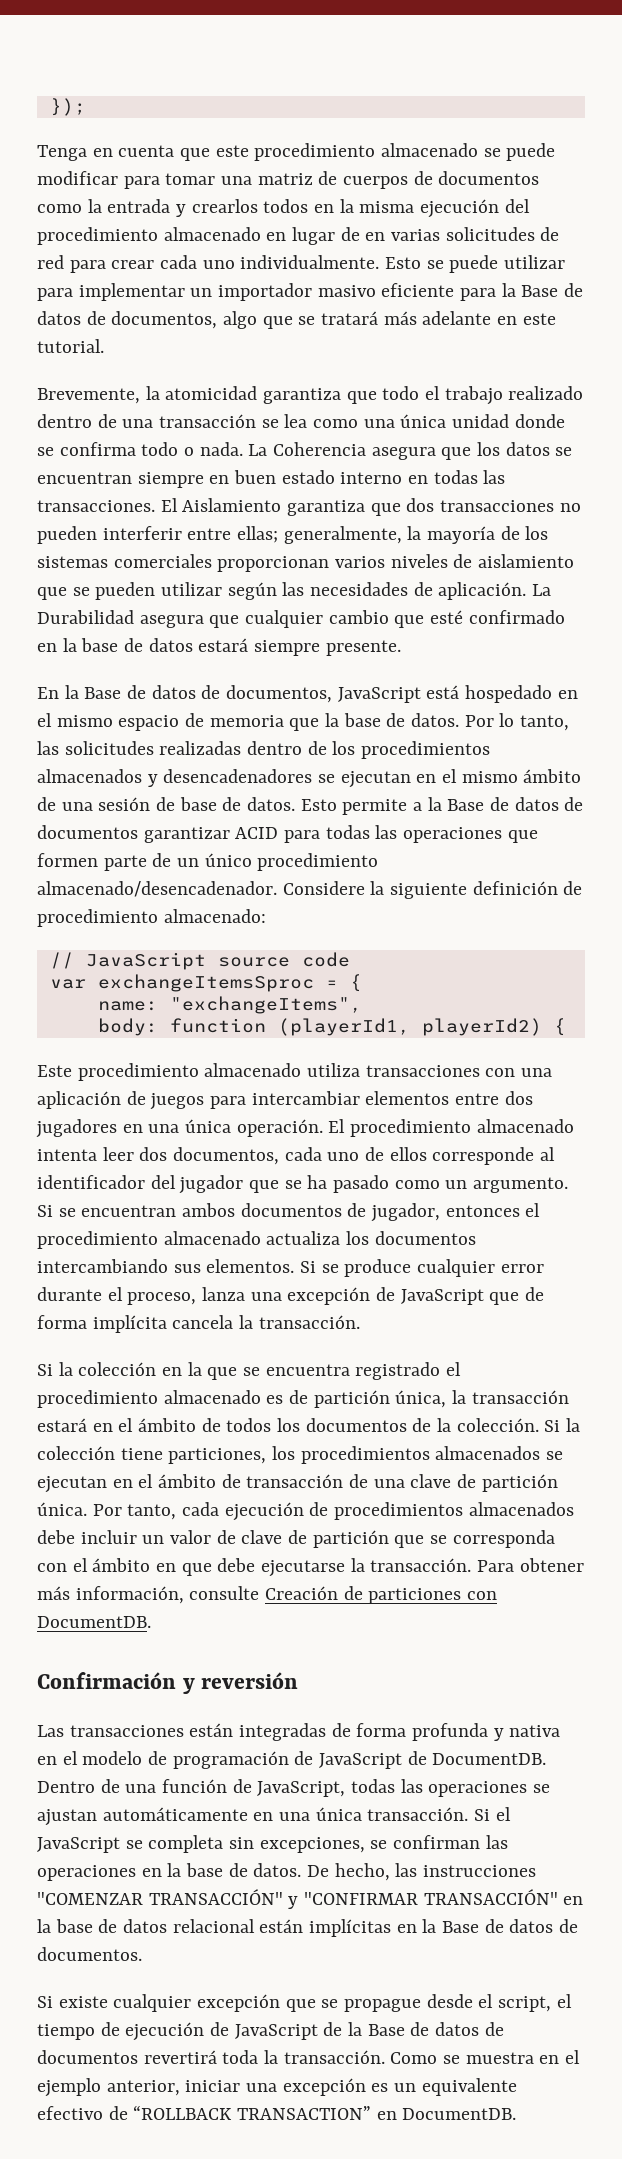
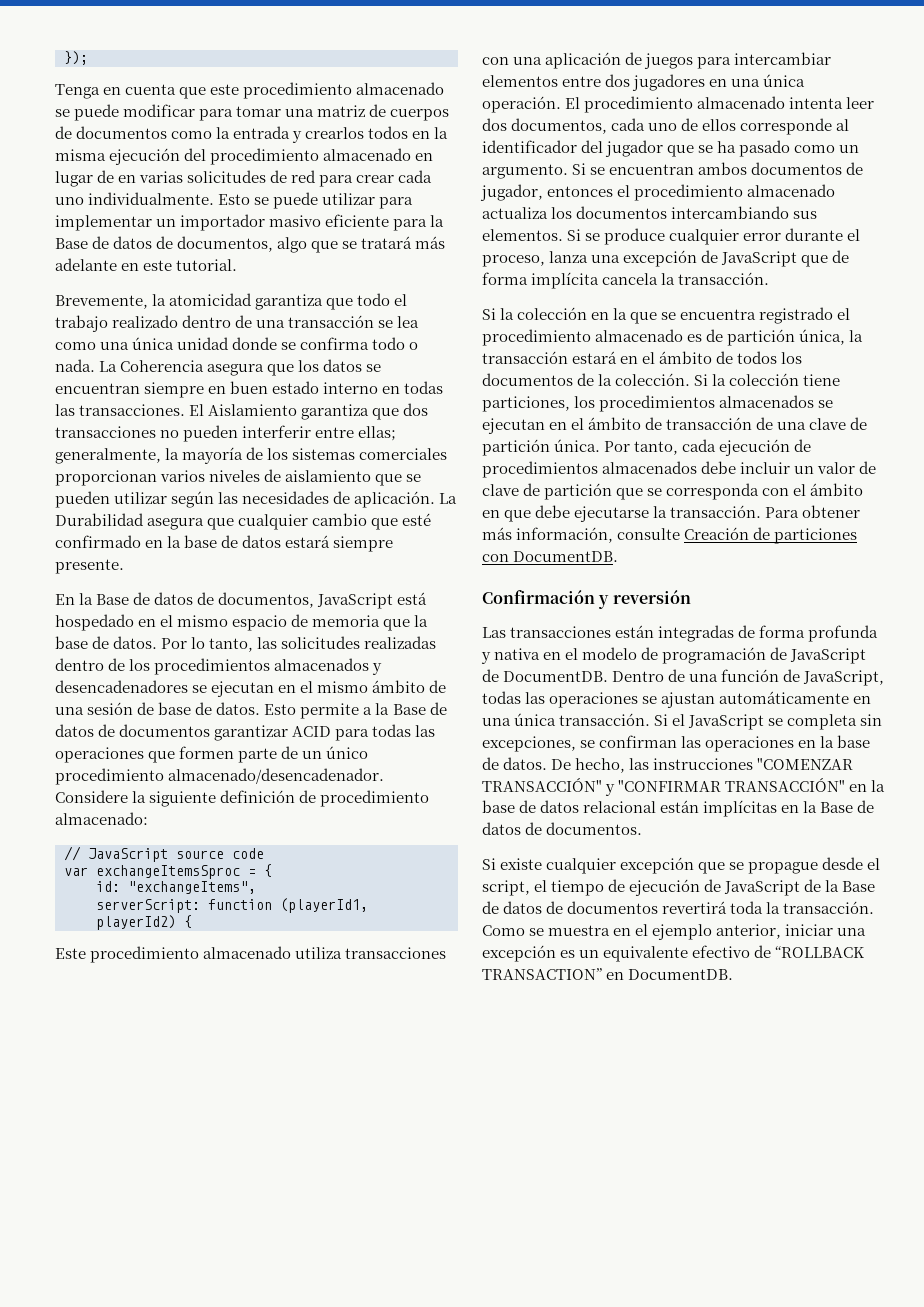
- name: "exchangeItems",
+ id: "exchangeItems",
- body: function (playerId1, playerId2) {
+ serverScript: function (playerId1, playerId2) {

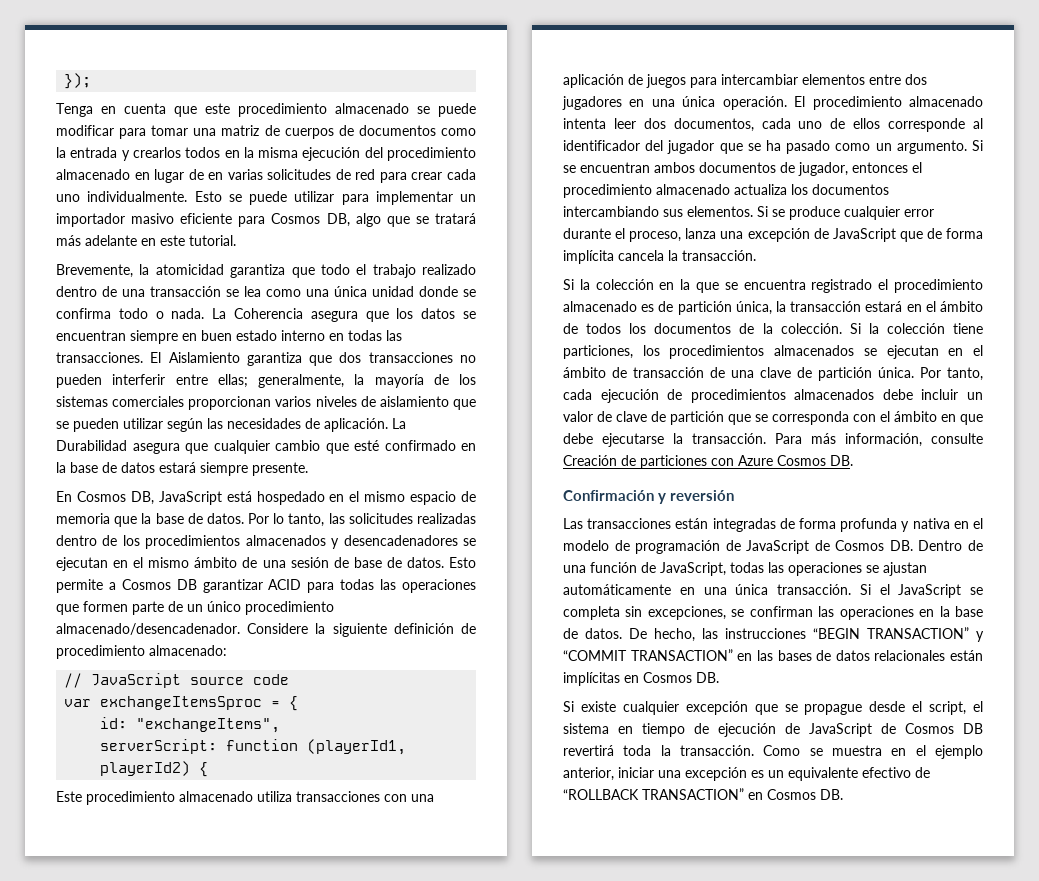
- Esto se puede utilizar para implementar un importador masivo eficiente para la Base de datos de documentos, algo que se tratará más adelante en este tutorial.
+ Esto se puede utilizar para implementar un importador masivo eficiente para Cosmos DB, algo que se tratará más adelante en este tutorial.
- En la Base de datos de documentos, JavaScript está hospedado en el mismo espacio de memoria que la base de datos.
+ En Cosmos DB, JavaScript está hospedado en el mismo espacio de memoria que la base de datos.
- Esto permite a la Base de datos de documentos garantizar ACID para todas las operaciones que formen parte de un único procedimiento almacenado/desencadenador.
+ Esto permite a Cosmos DB garantizar ACID para todas las operaciones que formen parte de un único procedimiento almacenado/desencadenador.
- Para obtener más información, consulte Creación de particiones con DocumentDB.
+ Para más información, consulte Creación de particiones con Azure Cosmos DB.
- Las transacciones están integradas de forma profunda y nativa en el modelo de programación de JavaScript de DocumentDB. Dentro de una función de JavaScript, todas las operaciones se ajustan automáticamente en una única transacción.
+ Las transacciones están integradas de forma profunda y nativa en el modelo de programación de JavaScript de Cosmos DB. Dentro de una función de JavaScript, todas las operaciones se ajustan automáticamente en una única transacción.
- De hecho, las instrucciones "COMENZAR TRANSACCIÓN" y "CONFIRMAR TRANSACCIÓN" en la base de datos relacional están implícitas en la Base de datos de documentos.
+ De hecho, las instrucciones “BEGIN TRANSACTION” y “COMMIT TRANSACTION” en las bases de datos relacionales están implícitas en Cosmos DB.
- Si existe cualquier excepción que se propague desde el script, el tiempo de ejecución de JavaScript de la Base de datos de documentos revertirá toda la transacción.
+ Si existe cualquier excepción que se propague desde el script, el sistema en tiempo de ejecución de JavaScript de Cosmos DB revertirá toda la transacción.
- Como se muestra en el ejemplo anterior, iniciar una excepción es un equivalente efectivo de “ROLLBACK TRANSACTION” en DocumentDB.
+ Como se muestra en el ejemplo anterior, iniciar una excepción es un equivalente efectivo de “ROLLBACK TRANSACTION” en Cosmos DB.

